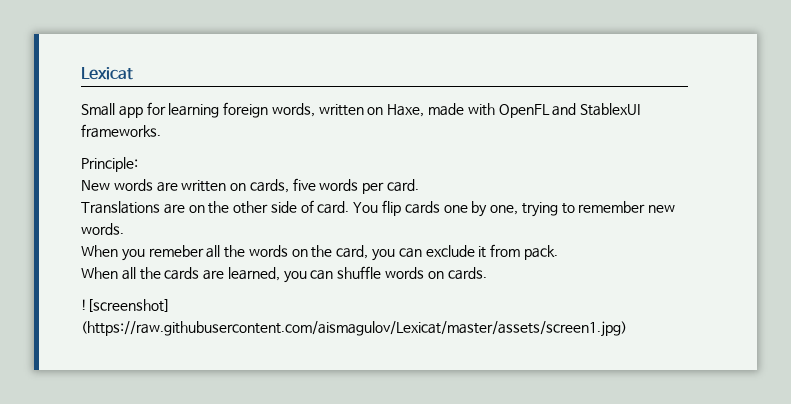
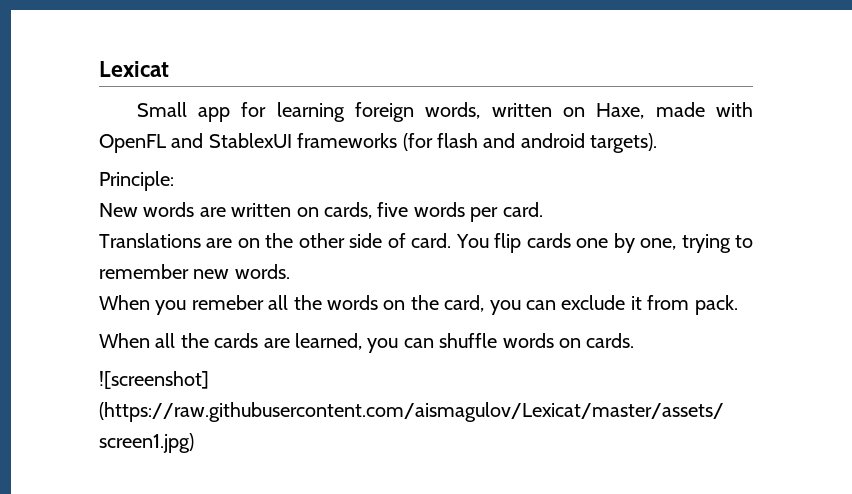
- Small app for learning foreign words, written on Haxe, made with OpenFL and StablexUI frameworks.
+ Small app for learning foreign words, written on Haxe, made with OpenFL and StablexUI frameworks (for flash and android targets).

